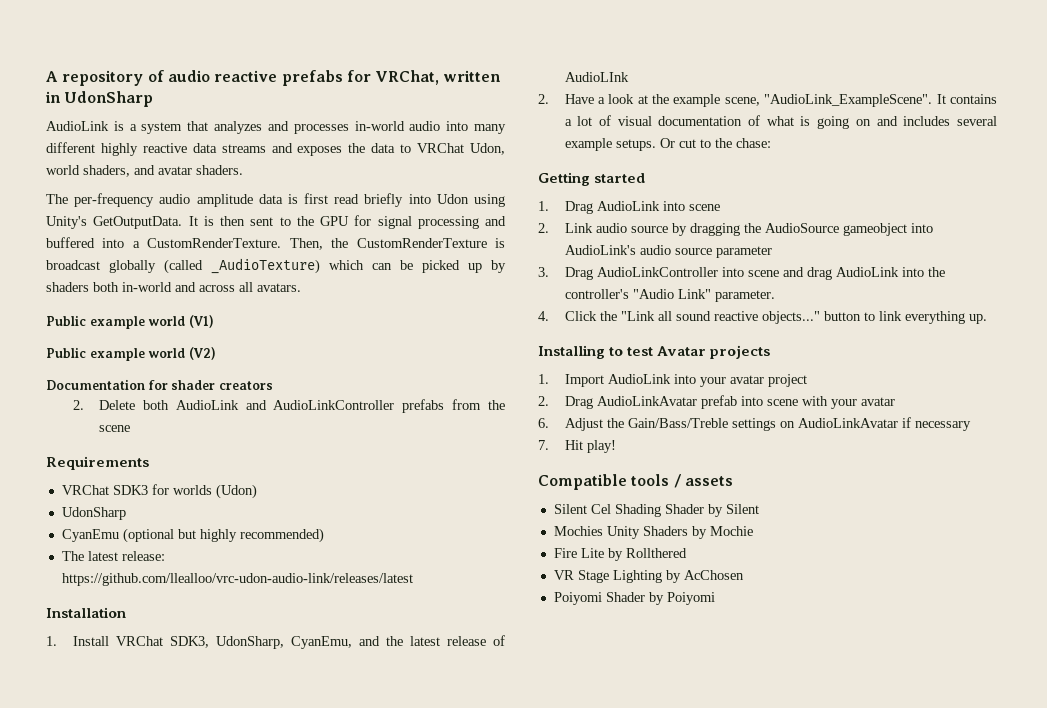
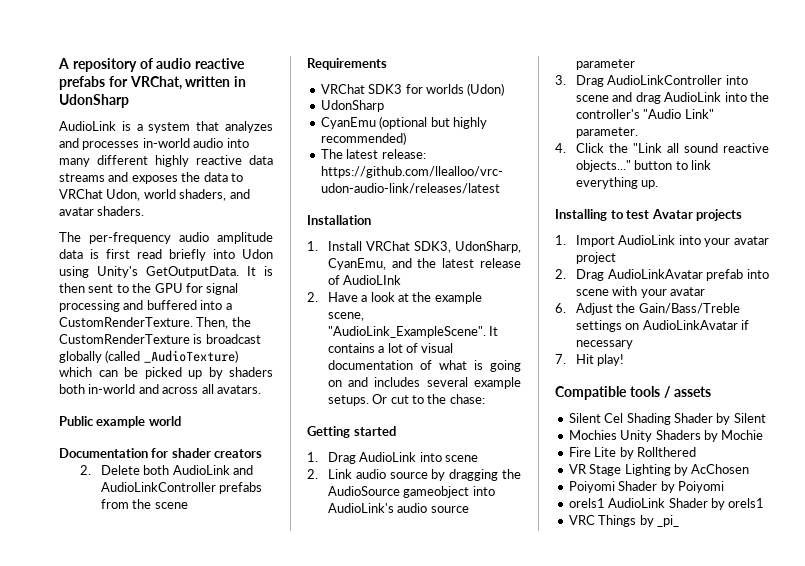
- Public example world (V1)
- Public example world (V2)
+ Public example world
+ orels1 AudioLink Shader by orels1
+ VRC Things by _pi_

